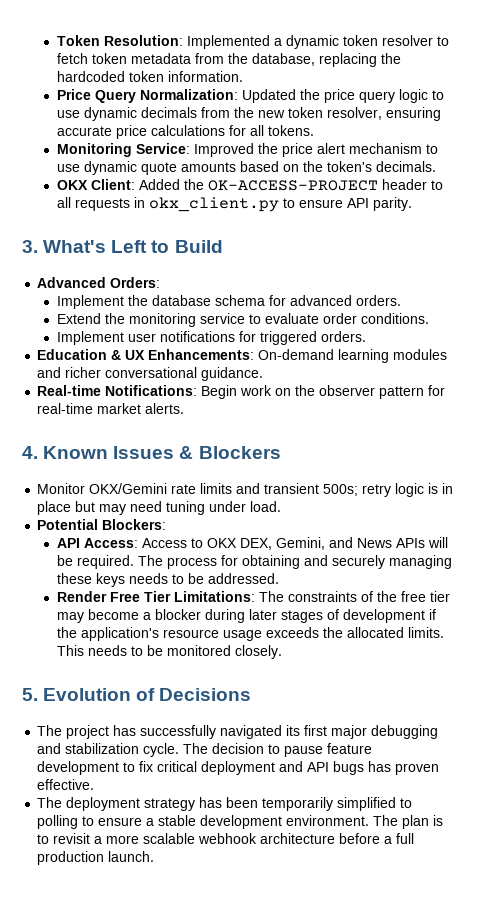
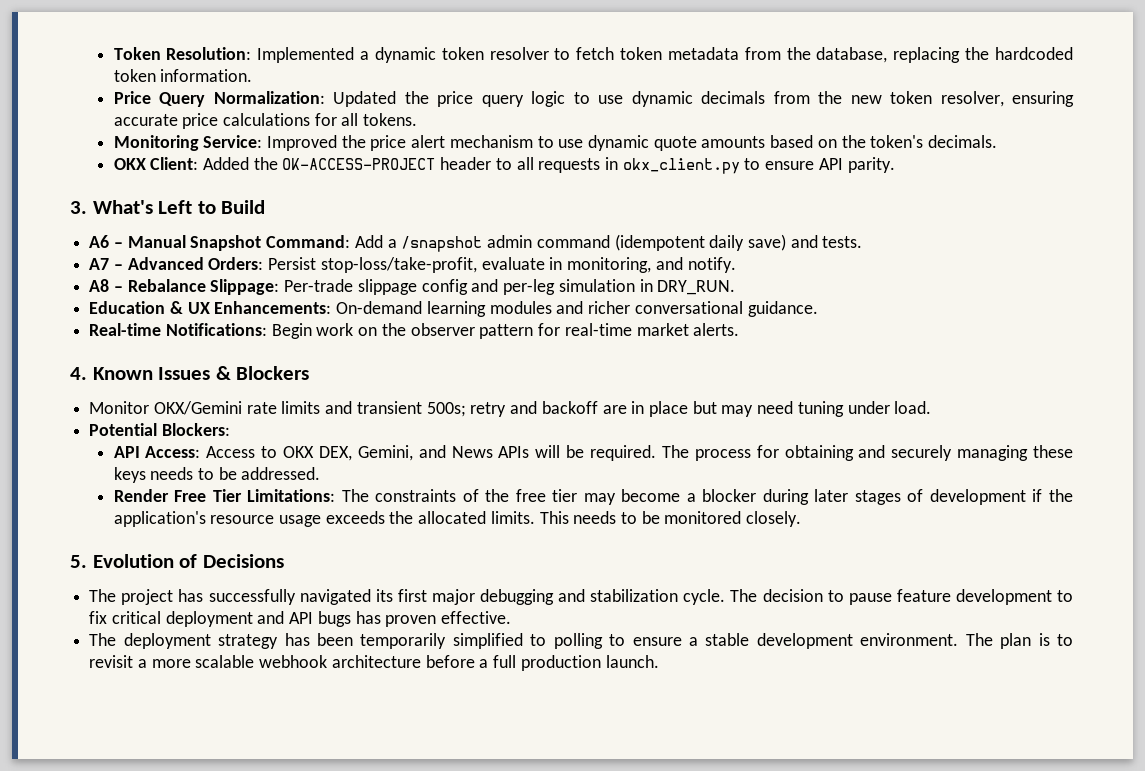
- Advanced Orders:
- Implement the database schema for advanced orders.
- Extend the monitoring service to evaluate order conditions.
- Implement user notifications for triggered orders.
+ A6 – Manual Snapshot Command: Add a /snapshot admin command (idempotent daily save) and tests.
+ A7 – Advanced Orders: Persist stop-loss/take-profit, evaluate in monitoring, and notify.
+ A8 – Rebalance Slippage: Per-trade slippage config and per-leg simulation in DRY_RUN.
- Monitor OKX/Gemini rate limits and transient 500s; retry logic is in place but may need tuning under load.
+ Monitor OKX/Gemini rate limits and transient 500s; retry and backoff are in place but may need tuning under load.

